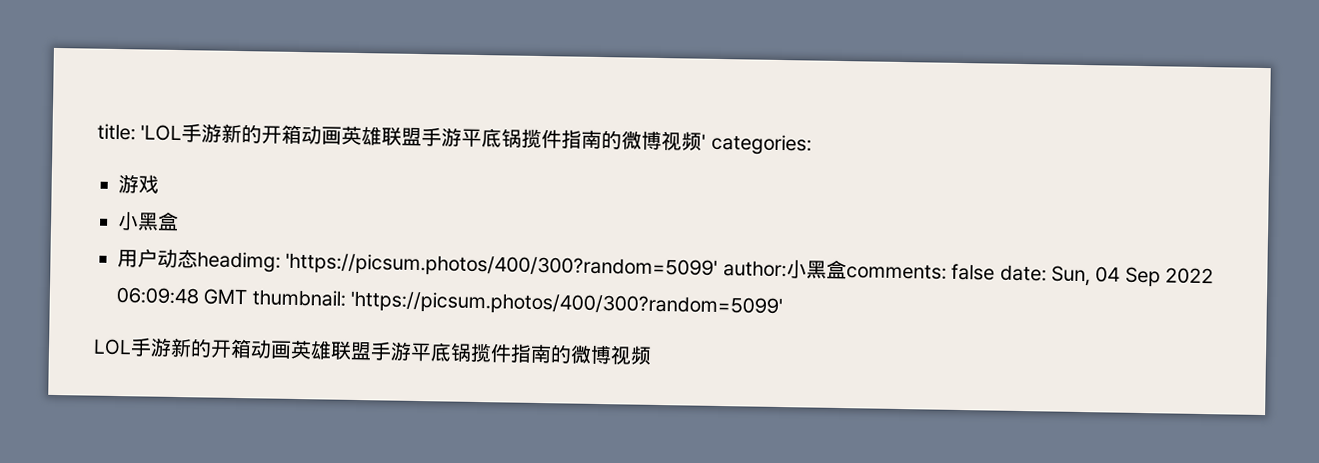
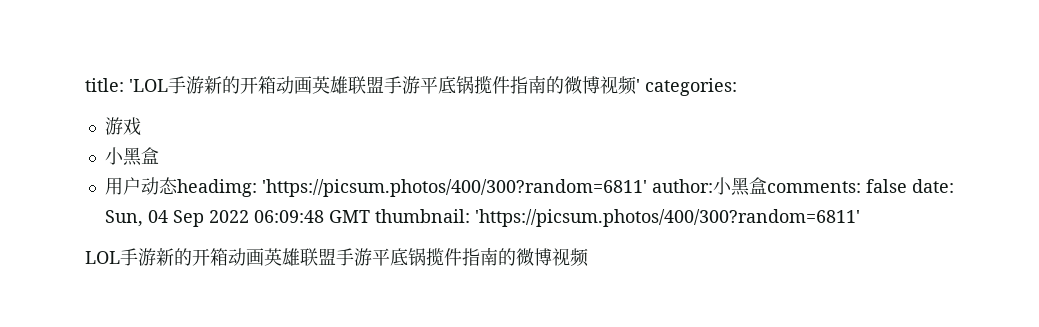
- 用户动态headimg: 'https://picsum.photos/400/300?random=5099' author:小黑盒comments: false date: Sun, 04 Sep 2022 06:09:48 GMT thumbnail: 'https://picsum.photos/400/300?random=5099'
+ 用户动态headimg: 'https://picsum.photos/400/300?random=6811' author:小黑盒comments: false date: Sun, 04 Sep 2022 06:09:48 GMT thumbnail: 'https://picsum.photos/400/300?random=6811'

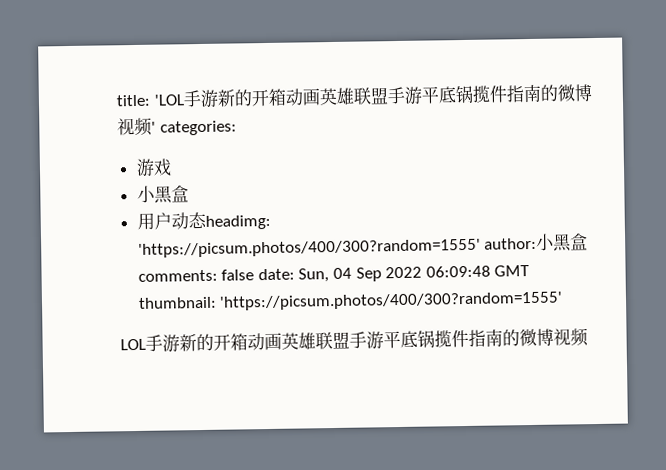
- 用户动态headimg: 'https://picsum.photos/400/300?random=6811' author:小黑盒comments: false date: Sun, 04 Sep 2022 06:09:48 GMT thumbnail: 'https://picsum.photos/400/300?random=6811'
+ 用户动态headimg: 'https://picsum.photos/400/300?random=1555' author:小黑盒comments: false date: Sun, 04 Sep 2022 06:09:48 GMT thumbnail: 'https://picsum.photos/400/300?random=1555'

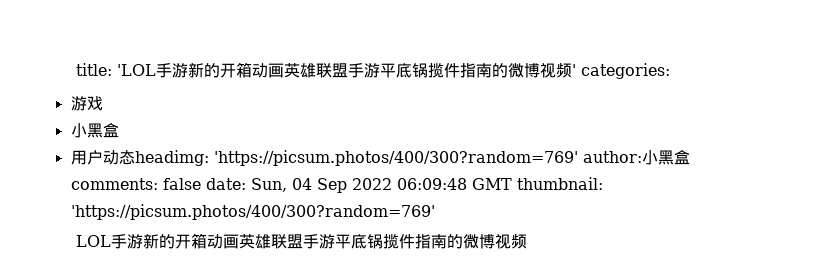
- 用户动态headimg: 'https://picsum.photos/400/300?random=1555' author:小黑盒comments: false date: Sun, 04 Sep 2022 06:09:48 GMT thumbnail: 'https://picsum.photos/400/300?random=1555'
+ 用户动态headimg: 'https://picsum.photos/400/300?random=769' author:小黑盒comments: false date: Sun, 04 Sep 2022 06:09:48 GMT thumbnail: 'https://picsum.photos/400/300?random=769'

